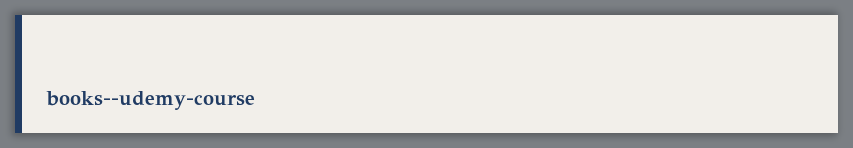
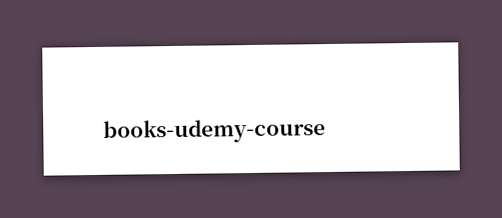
- books--udemy-course
+ books-udemy-course

